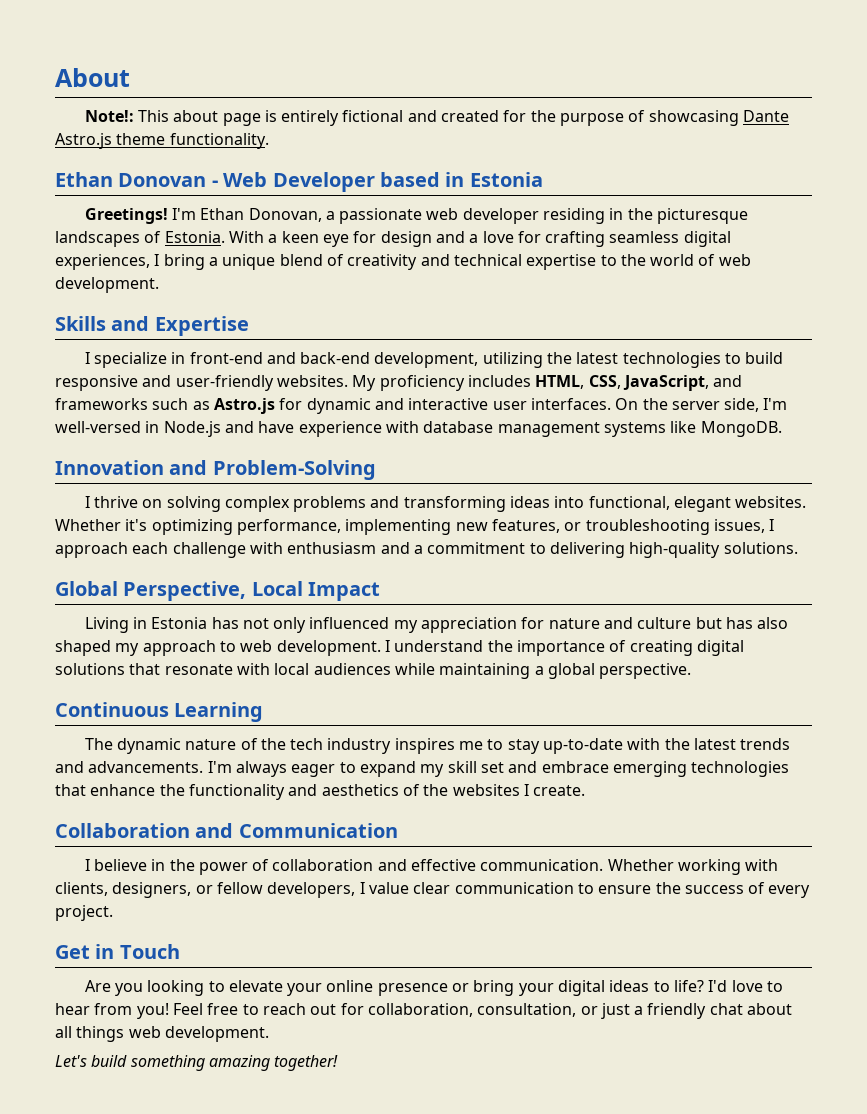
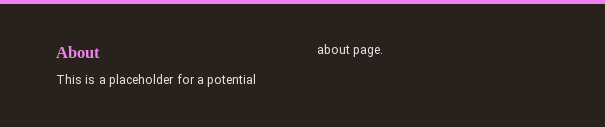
- Note!: This about page is entirely fictional and created for the purpose of showcasing Dante Astro.js theme functionality.
- Ethan Donovan - Web Developer based in Estonia
- Greetings! I'm Ethan Donovan, a passionate web developer residing in the picturesque landscapes of Estonia. With a keen eye for design and a love for crafting seamless digital experiences, I bring a unique blend of creativity and technical expertise to the world of web development.
- Skills and Expertise
- I specialize in front-end and back-end development, utilizing the latest technologies to build responsive and user-friendly websites. My proficiency includes HTML, CSS, JavaScript, and frameworks such as Astro.js for dynamic and interactive user interfaces. On the server side, I'm well-versed in Node.js and have experience with database management systems like MongoDB.
- Innovation and Problem-Solving
- I thrive on solving complex problems and transforming ideas into functional, elegant websites. Whether it's optimizing performance, implementing new features, or troubleshooting issues, I approach each challenge with enthusiasm and a commitment to delivering high-quality solutions.
- Global Perspective, Local Impact
- Living in Estonia has not only influenced my appreciation for nature and culture but has also shaped my approach to web development. I understand the importance of creating digital solutions that resonate with local audiences while maintaining a global perspective.
- Continuous Learning
- The dynamic nature of the tech industry inspires me to stay up-to-date with the latest trends and advancements. I'm always eager to expand my skill set and embrace emerging technologies that enhance the functionality and aesthetics of the websites I create.
- Collaboration and Communication
- I believe in the power of collaboration and effective communication. Whether working with clients, designers, or fellow developers, I value clear communication to ensure the success of every project.
- Get in Touch
- Are you looking to elevate your online presence or bring your digital ideas to life? I'd love to hear from you! Feel free to reach out for collaboration, consultation, or just a friendly chat about all things web development.
- Let's build something amazing together!
+ This is a placeholder for a potential about page.

